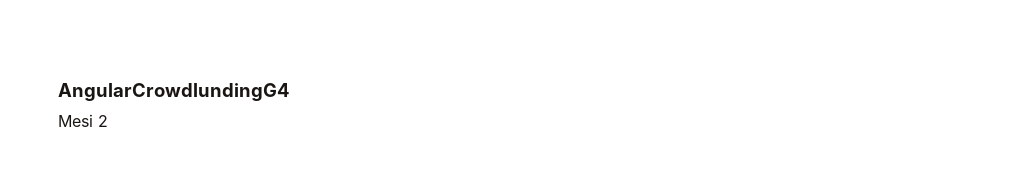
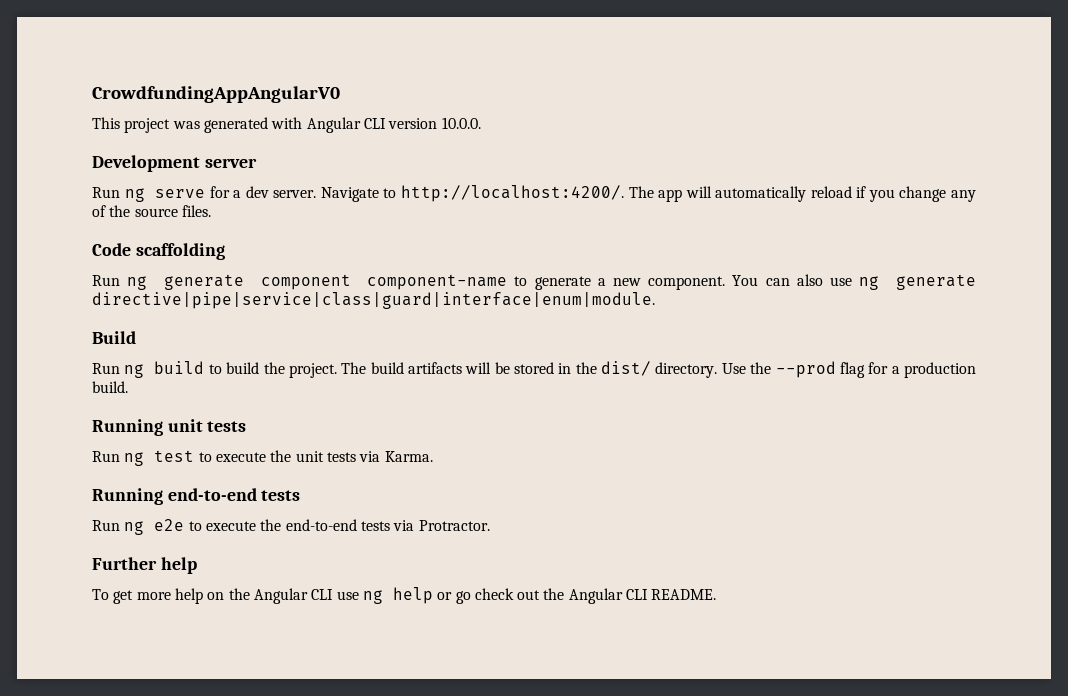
- AngularCrowdlundingG4
- Mesi 2
+ CrowdfundingAppAngularV0
+ This project was generated with Angular CLI version 10.0.0.
+ Development server
+ Run ng serve for a dev server. Navigate to http://localhost:4200/. The app will automatically reload if you change any of the source files.
+ Code scaffolding
+ Run ng generate component component-name to generate a new component. You can also use ng generate directive|pipe|service|class|guard|interface|enum|module.
+ Build
+ Run ng build to build the project. The build artifacts will be stored in the dist/ directory. Use the --prod flag for a production build.
+ Running unit tests
+ Run ng test to execute the unit tests via Karma.
+ Running end-to-end tests
+ Run ng e2e to execute the end-to-end tests via Protractor.
+ Further help
+ To get more help on the Angular CLI use ng help or go check out the Angular CLI README.

